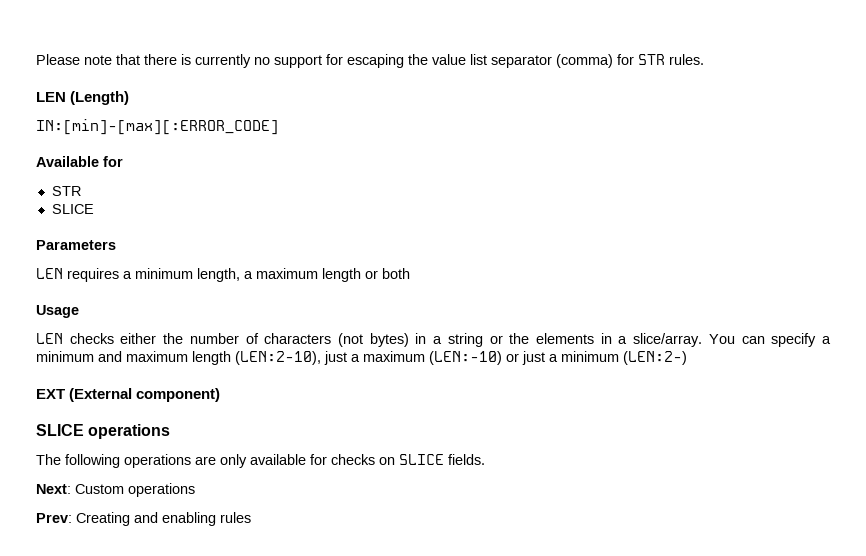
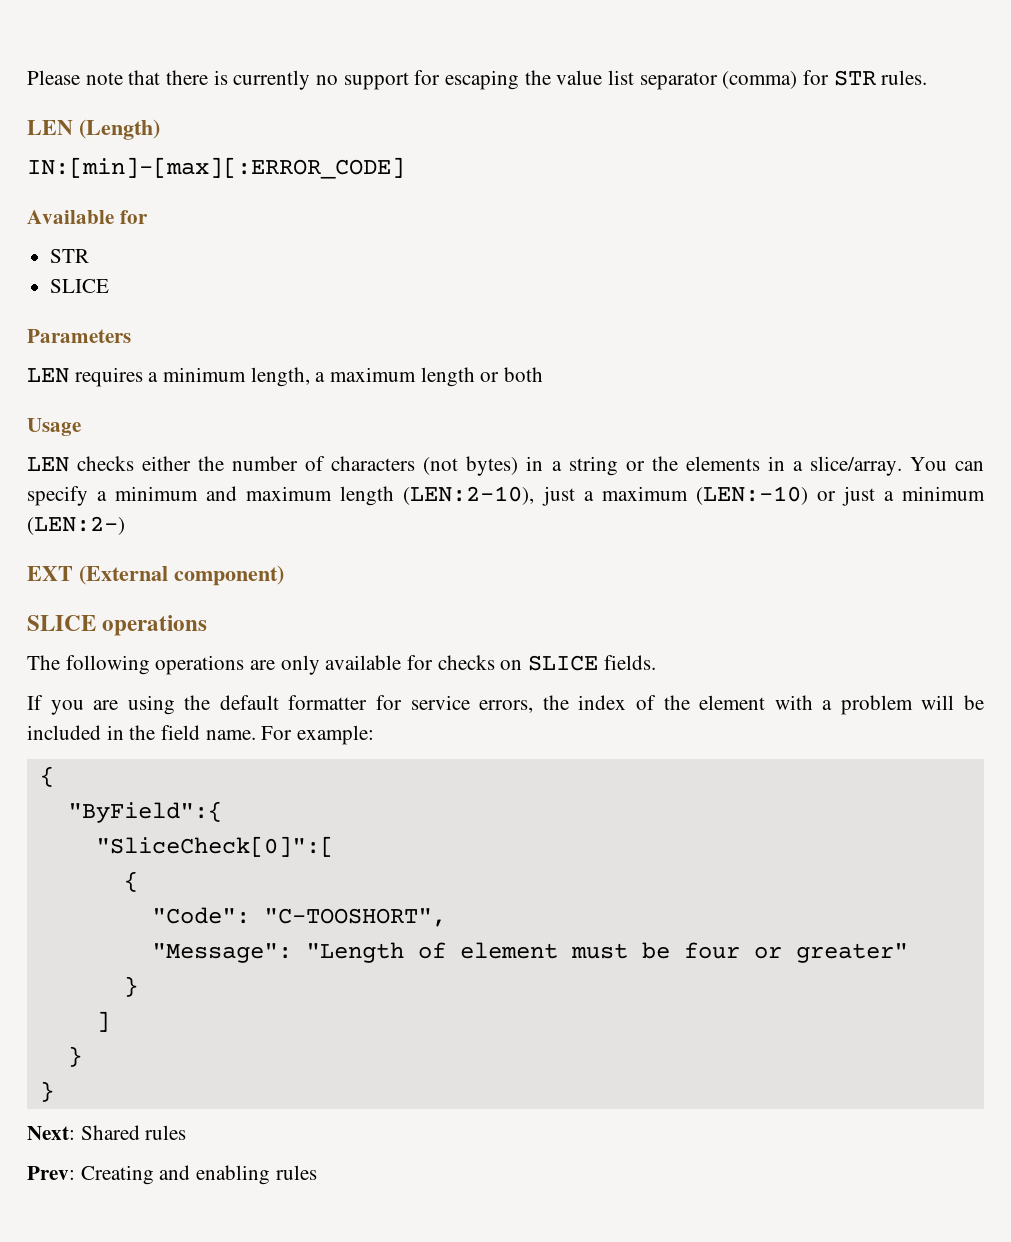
+ If you are using the default formatter for service errors, the index of the element with a problem will be included in the field name. For example:
+ {
+ "ByField":{
+ "SliceCheck[0]":[
+ {
+ "Code": "C-TOOSHORT",
+ "Message": "Length of element must be four or greater"
+ }
+ ]
+ }
+ }
- Next: Custom operations
+ Next: Shared rules

